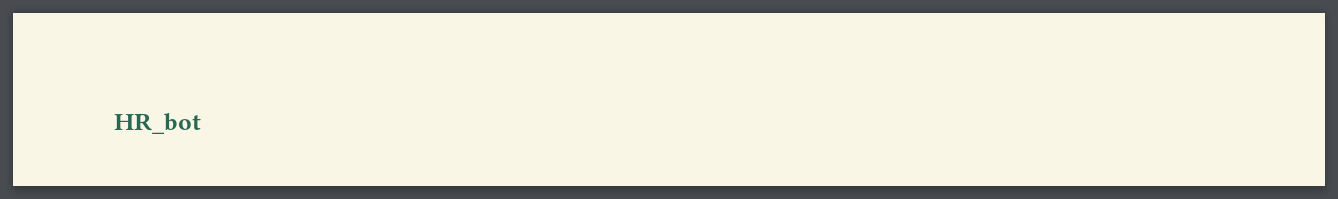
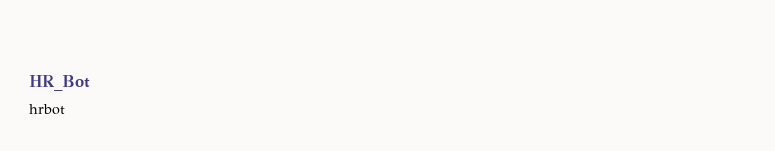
- HR_bot
+ HR_Bot
+ hrbot

